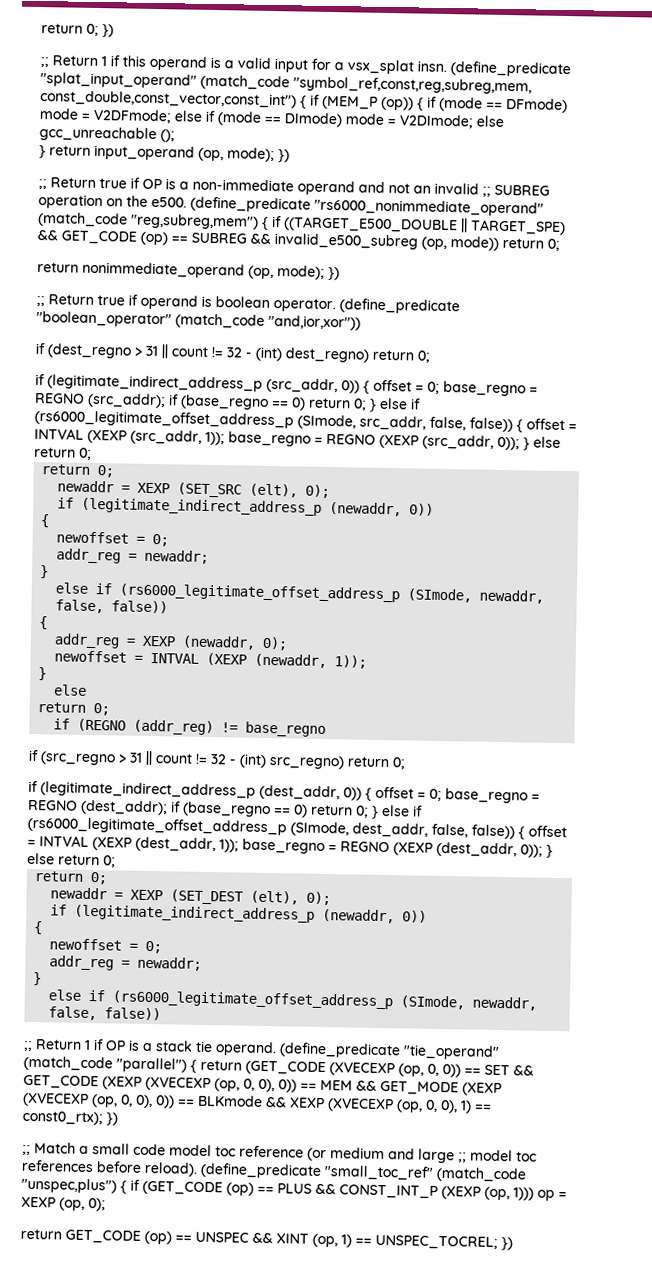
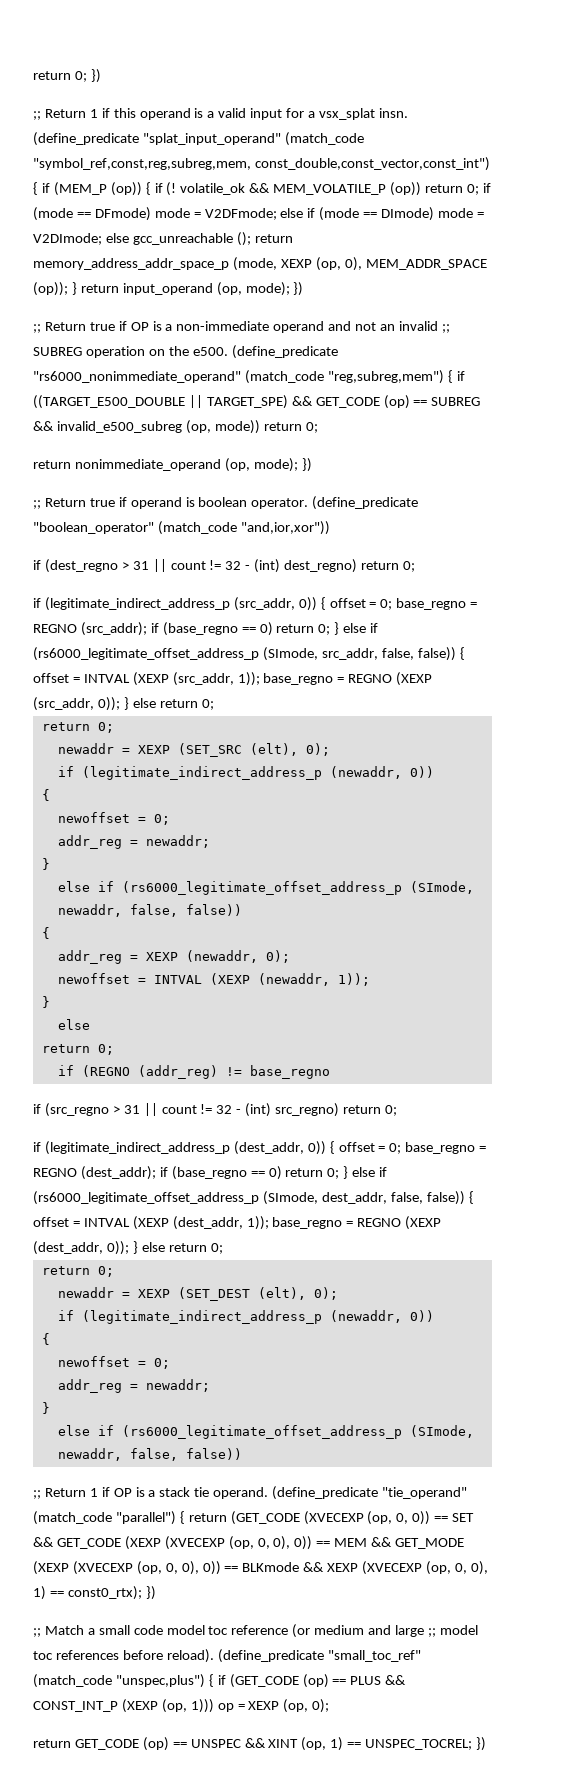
- (define_predicate "splat_input_operand" (match_code "symbol_ref,const,reg,subreg,mem, const_double,const_vector,const_int") { if (MEM_P (op)) { if (mode == DFmode) mode = V2DFmode; else if (mode == DImode) mode = V2DImode; else gcc_unreachable ();
- } return input_operand (op, mode); })
+ (define_predicate "splat_input_operand" (match_code "symbol_ref,const,reg,subreg,mem, const_double,const_vector,const_int") { if (MEM_P (op)) { if (! volatile_ok && MEM_VOLATILE_P (op)) return 0; if (mode == DFmode) mode = V2DFmode; else if (mode == DImode) mode = V2DImode; else gcc_unreachable (); return memory_address_addr_space_p (mode, XEXP (op, 0), MEM_ADDR_SPACE (op)); } return input_operand (op, mode); })

